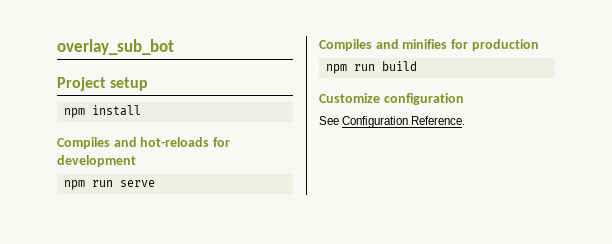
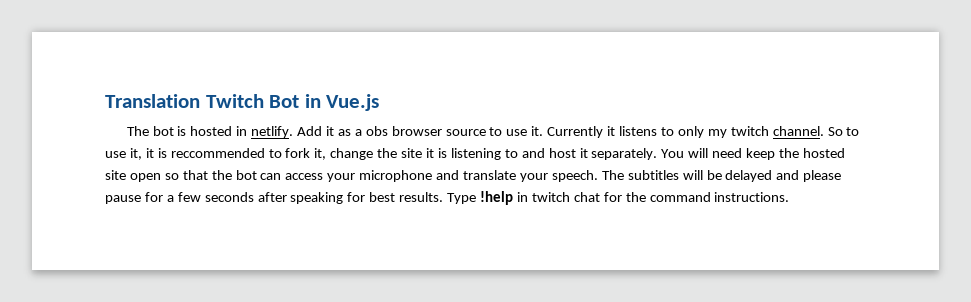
- overlay_sub_bot
- Project setup
- npm install
- Compiles and hot-reloads for development
- npm run serve
- Compiles and minifies for production
- npm run build
- Customize configuration
- See Configuration Reference.
+ Translation Twitch Bot in Vue.js
+ The bot is hosted in netlify. Add it as a obs browser source to use it. Currently it listens to only my twitch channel. So to use it, it is reccommended to fork it, change the site it is listening to and host it separately. You will need keep the hosted site open so that the bot can access your microphone and translate your speech. The subtitles will be delayed and please pause for a few seconds after speaking for best results. Type !help in twitch chat for the command instructions.

